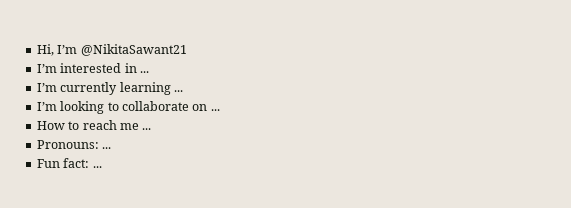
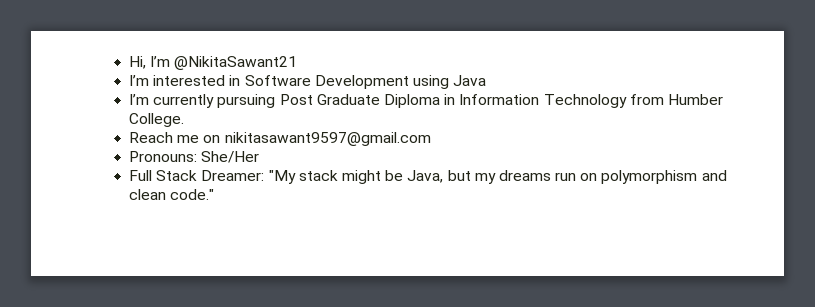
- I’m interested in ...
- I’m currently learning ...
- I’m looking to collaborate on ...
- How to reach me ...
- Pronouns: ...
- Fun fact: ...
+ I’m interested in Software Development using Java
+ I’m currently pursuing Post Graduate Diploma in Information Technology from Humber College.
+ Reach me on nikitasawant9597@gmail.com
+ Pronouns: She/Her
+ Full Stack Dreamer: "My stack might be Java, but my dreams run on polymorphism and clean code."

